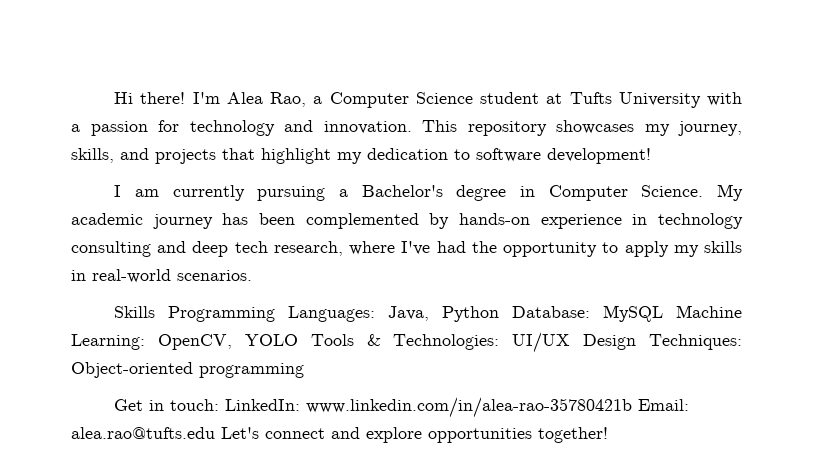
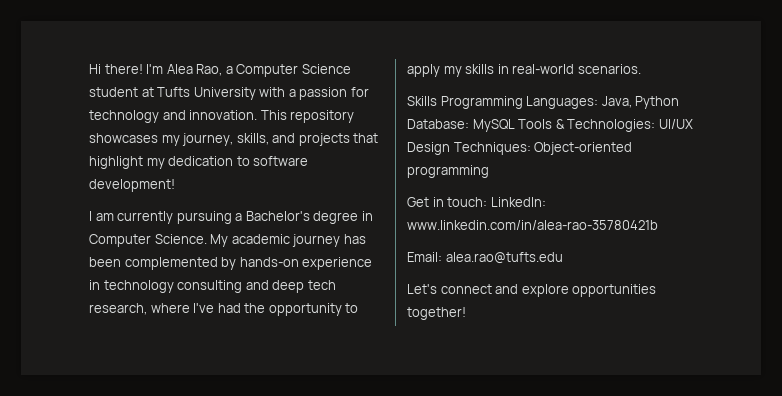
- Skills Programming Languages: Java, Python Database: MySQL Machine Learning: OpenCV, YOLO Tools & Technologies: UI/UX Design Techniques: Object-oriented programming
+ Skills Programming Languages: Java, Python Database: MySQL Tools & Technologies: UI/UX Design Techniques: Object-oriented programming
- Get in touch: LinkedIn: www.linkedin.com/in/alea-rao-35780421b Email: alea.rao@tufts.edu Let's connect and explore opportunities together!
+ Get in touch: LinkedIn: www.linkedin.com/in/alea-rao-35780421b
+ Email: alea.rao@tufts.edu
+ Let's connect and explore opportunities together!

